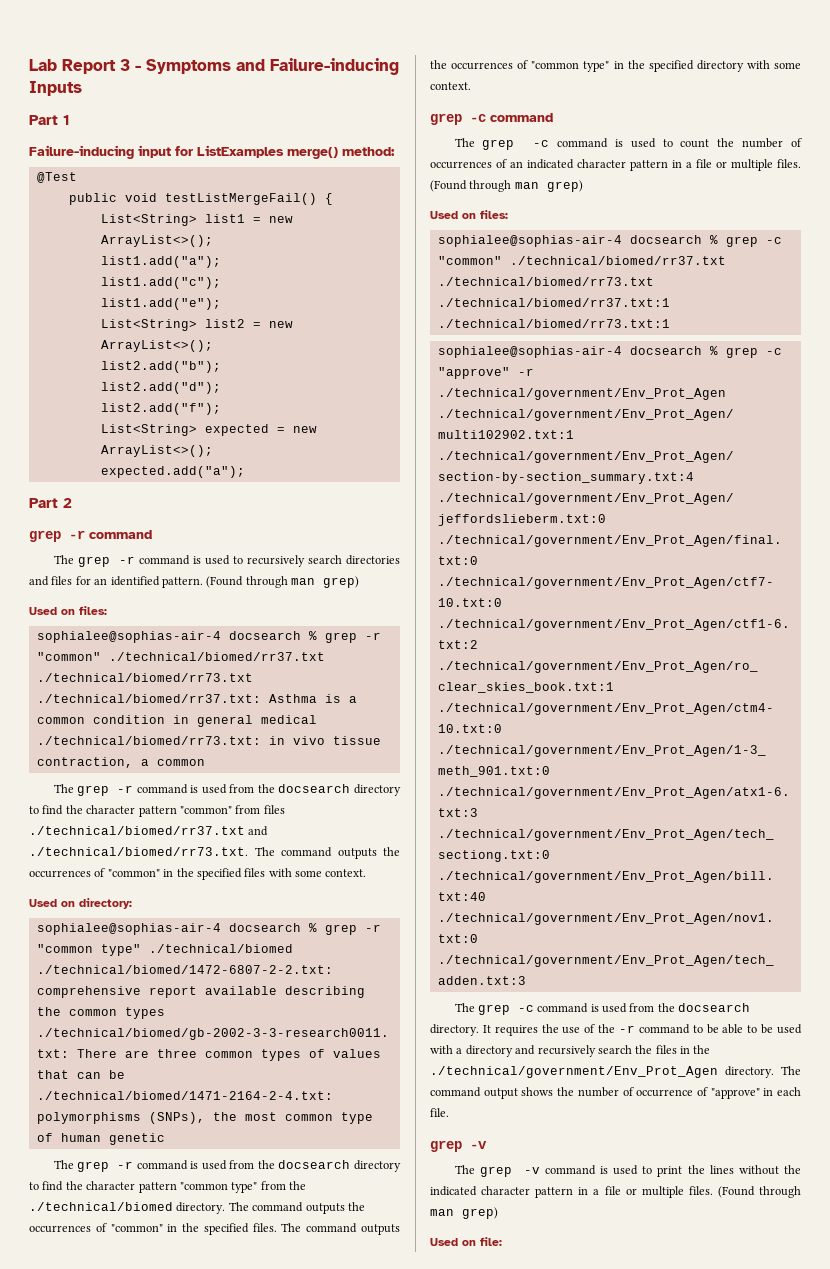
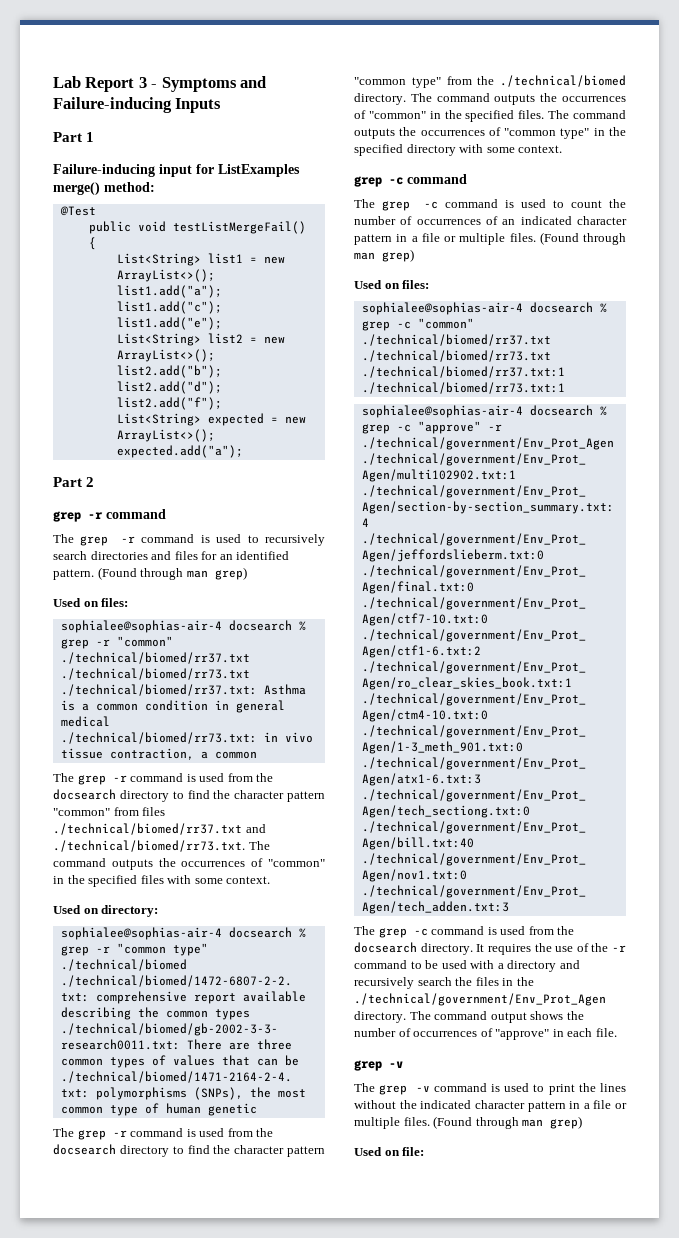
- It requires the use of the -r command to be able to be used with a directory and recursively search the files in the ./technical/government/Env_Prot_Agen directory.
+ It requires the use of the -r command to be used with a directory and recursively search the files in the ./technical/government/Env_Prot_Agen directory.
- The command output shows the number of occurrence of "approve" in each file.
+ The command output shows the number of occurrences of "approve" in each file.

